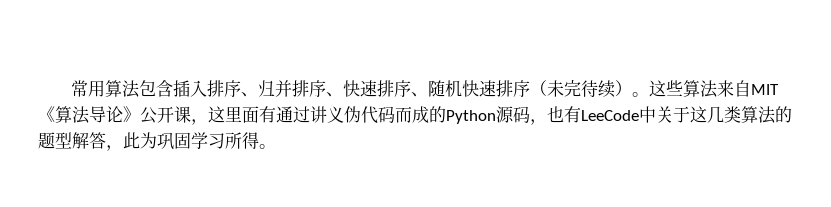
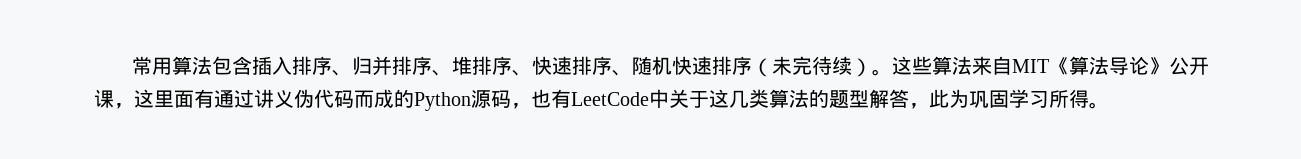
- 常用算法包含插入排序、归并排序、快速排序、随机快速排序（未完待续）。
+ 常用算法包含插入排序、归并排序、堆排序、快速排序、随机快速排序（未完待续）。
- 这些算法来自MIT《算法导论》公开课，这里面有通过讲义伪代码而成的Python源码，也有LeeCode中关于这几类算法的题型解答，此为巩固学习所得。
+ 这些算法来自MIT《算法导论》公开课，这里面有通过讲义伪代码而成的Python源码，也有LeetCode中关于这几类算法的题型解答，此为巩固学习所得。

